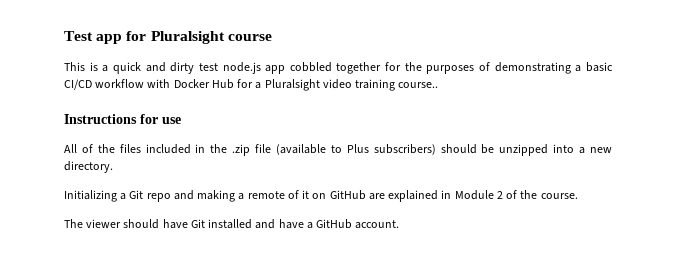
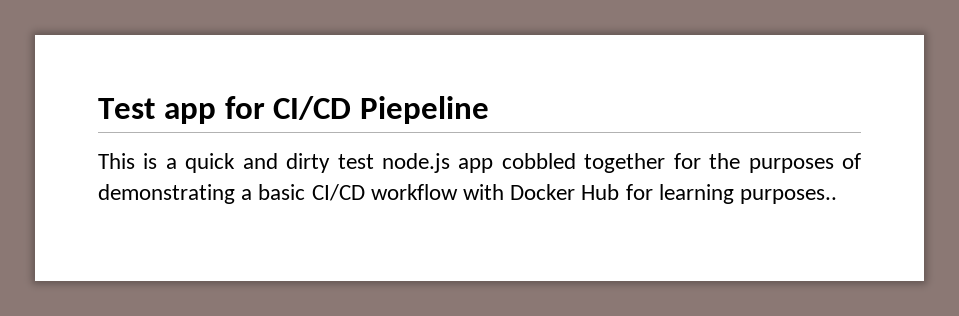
- Test app for Pluralsight course
+ Test app for CI/CD Piepeline
- This is a quick and dirty test node.js app cobbled together for the purposes of demonstrating a basic CI/CD workflow with Docker Hub for a Pluralsight video training course..
- Instructions for use
- All of the files included in the .zip file (available to Plus subscribers) should be unzipped into a new directory.
- Initializing a Git repo and making a remote of it on GitHub are explained in Module 2 of the course.
- The viewer should have Git installed and have a GitHub account.
+ This is a quick and dirty test node.js app cobbled together for the purposes of demonstrating a basic CI/CD workflow with Docker Hub for learning purposes..

